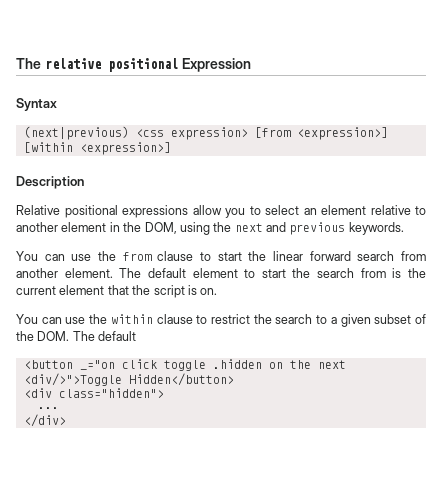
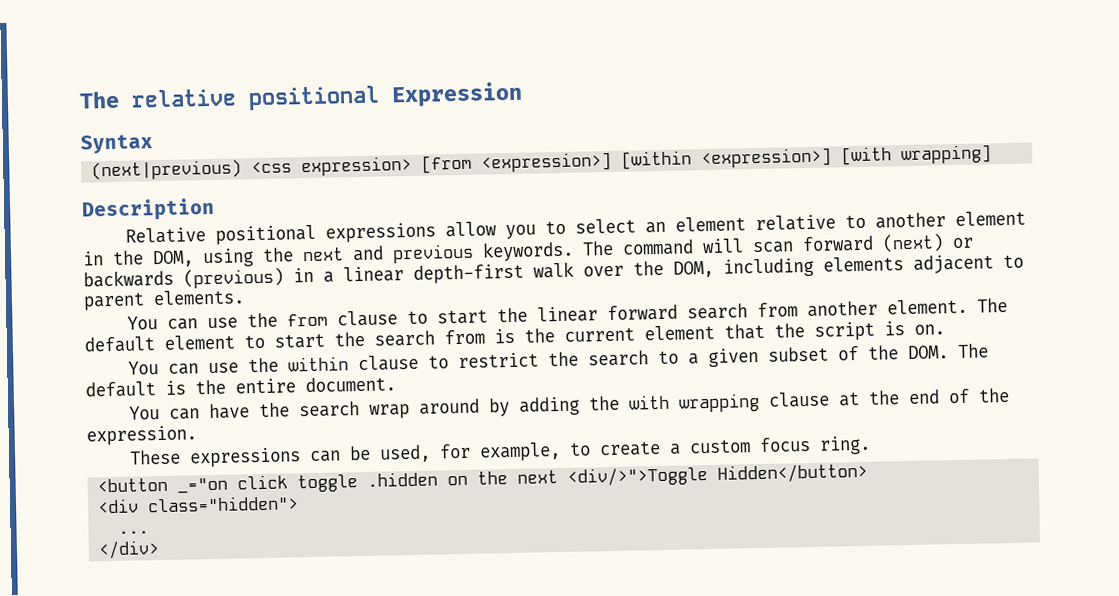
- (next|previous) <css expression> [from <expression>] [within <expression>]
+ (next|previous) <css expression> [from <expression>] [within <expression>] [with wrapping]
+ The command will scan forward (next) or backwards (previous) in a linear depth-first walk over the DOM, including elements adjacent to parent elements.
- You can use the within clause to restrict the search to a given subset of the DOM. The default
+ You can use the within clause to restrict the search to a given subset of the DOM. The default is the entire document.
+ You can have the search wrap around by adding the with wrapping clause at the end of the expression.
+ These expressions can be used, for example, to create a custom focus ring.

